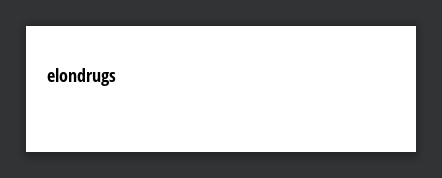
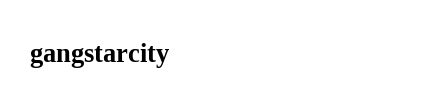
- elondrugs
+ gangstarcity

